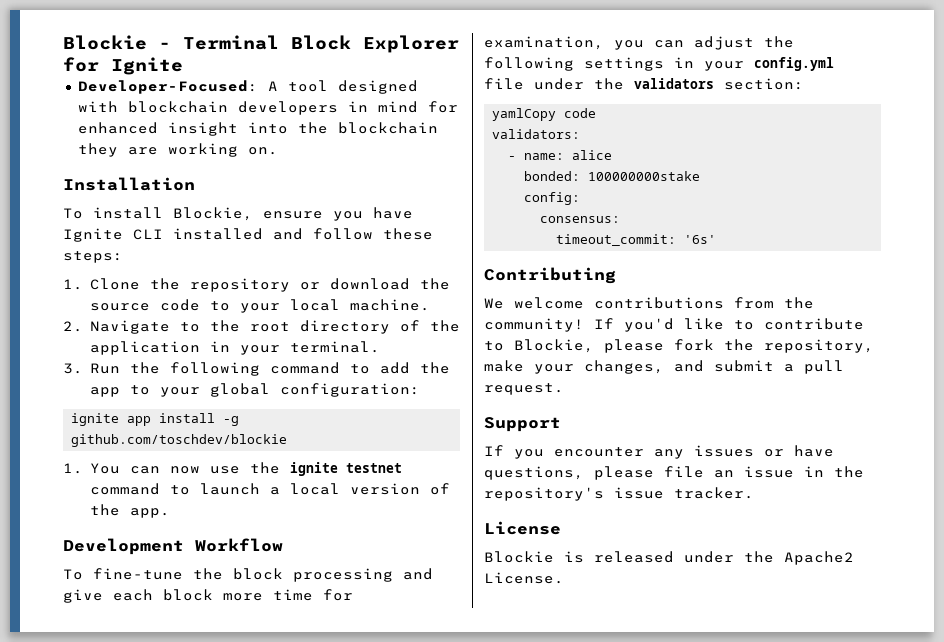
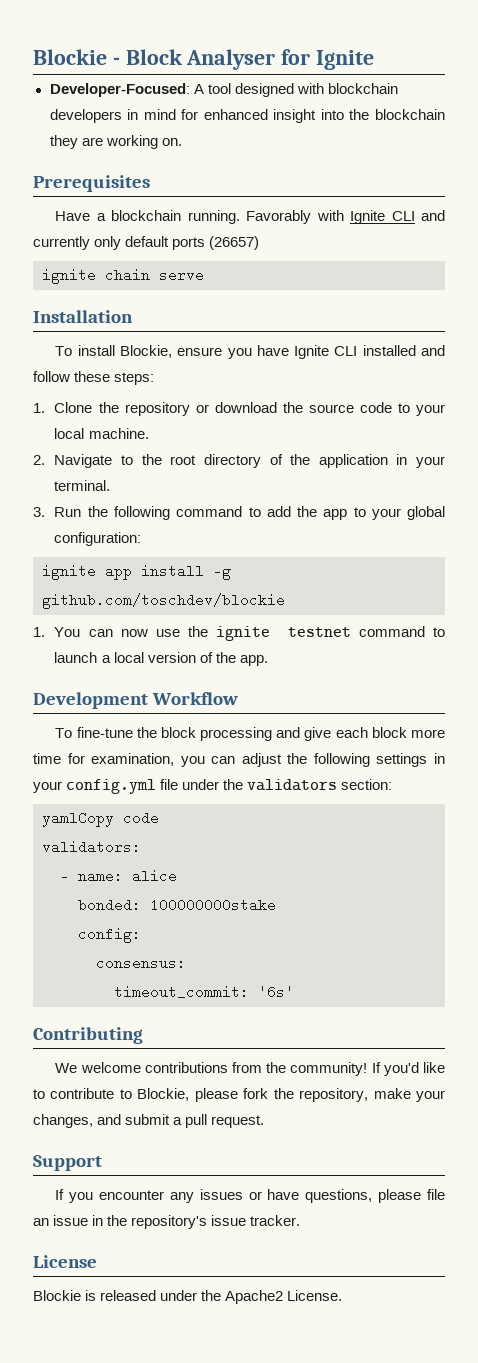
- Blockie - Terminal Block Explorer for Ignite
+ Blockie - Block Analyser for Ignite
+ Prerequisites
+ Have a blockchain running. Favorably with Ignite CLI and currently only default ports (26657)
+ ignite chain serve

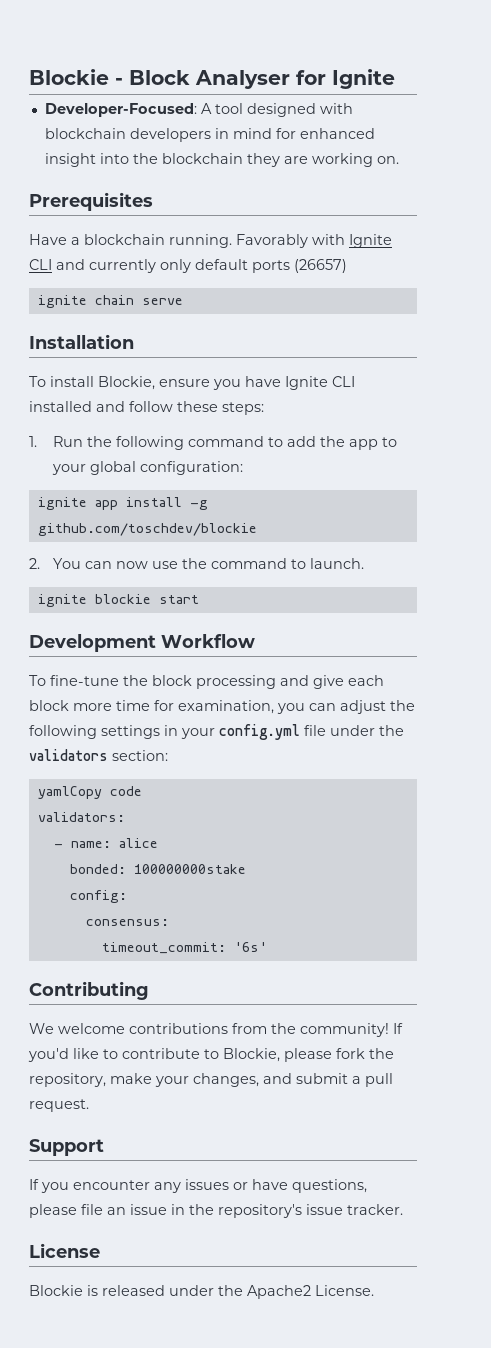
- 1. Clone the repository or download the source code to your local machine.
- 2. Navigate to the root directory of the application in your terminal.
- 3. Run the following command to add the app to your global configuration:
+ 1. Run the following command to add the app to your global configuration:
- 1. You can now use the ignite testnet command to launch a local version of the app.
+ 2. You can now use the command to launch.
+ ignite blockie start

